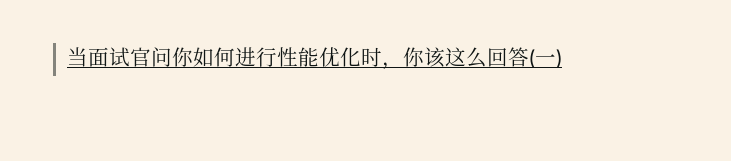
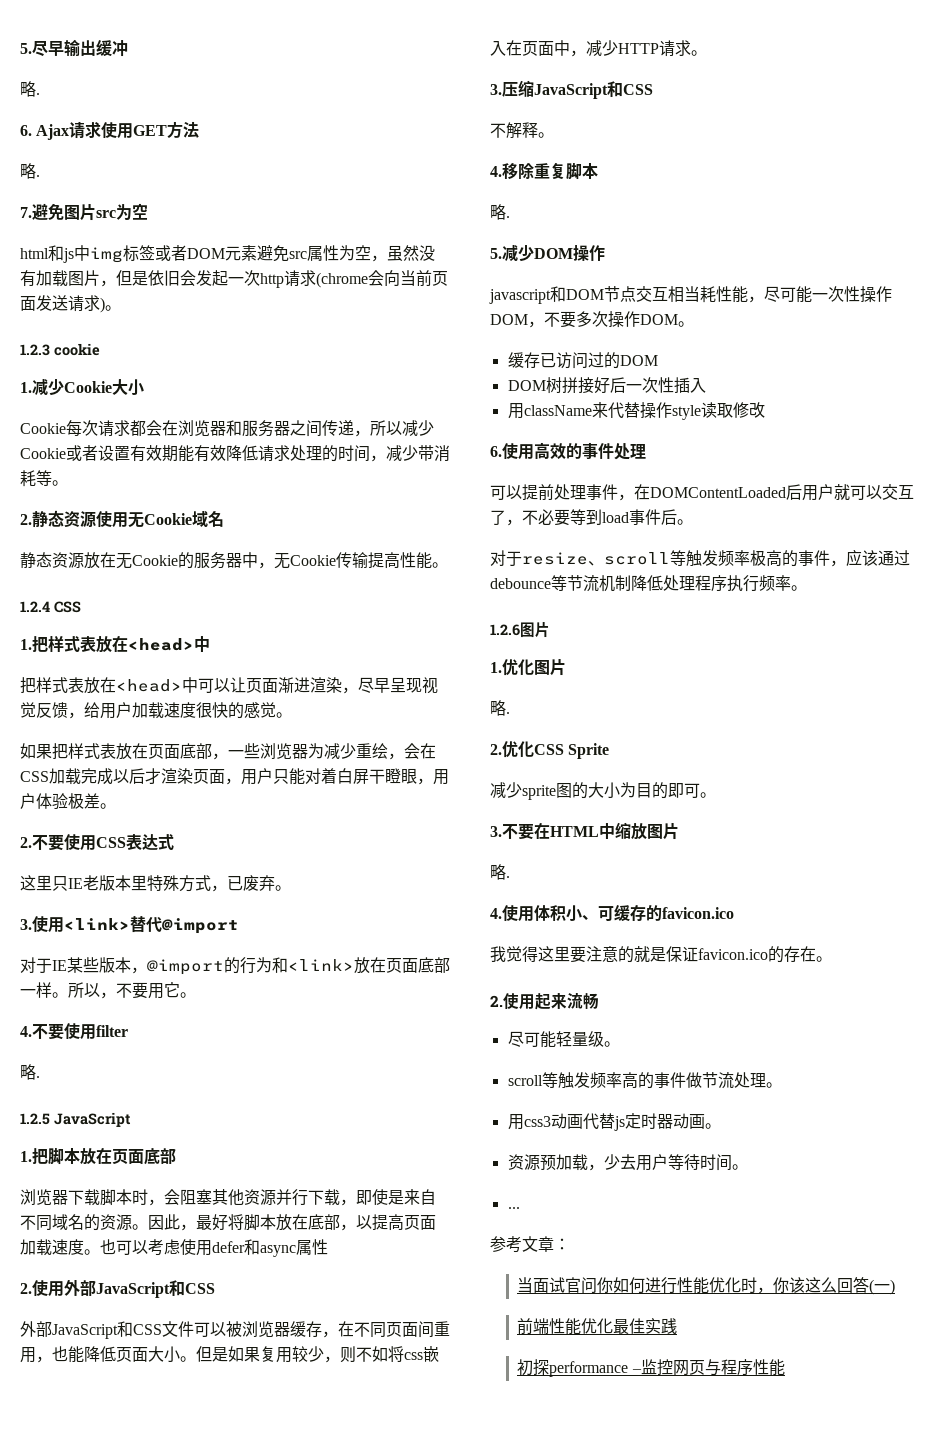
+ 5.尽早输出缓冲
+ 略.
+ 6. Ajax请求使用GET方法
+ 略.
+ 7.避免图片src为空
+ html和js中img标签或者DOM元素避免src属性为空，虽然没有加载图片，但是依旧会发起一次http请求(chrome会向当前页面发送请求)。
+ 1.2.3 cookie
+ 1.减少Cookie大小
+ Cookie每次请求都会在浏览器和服务器之间传递，所以减少Cookie或者设置有效期能有效降低请求处理的时间，减少带消耗等。
+ 2.静态资源使用无Cookie域名
+ 静态资源放在无Cookie的服务器中，无Cookie传输提高性能。
+ 1.2.4 CSS
+ 1.把样式表放在<head>中
+ 把样式表放在<head>中可以让页面渐进渲染，尽早呈现视觉反馈，给用户加载速度很快的感觉。
+ 如果把样式表放在页面底部，一些浏览器为减少重绘，会在CSS加载完成以后才渲染页面，用户只能对着白屏干瞪眼，用户体验极差。
+ 2.不要使用CSS表达式
+ 这里只IE老版本里特殊方式，已废弃。
+ 3.使用<link>替代@import
+ 对于IE某些版本，@import的行为和<link>放在页面底部一样。所以，不要用它。
+ 4.不要使用filter
+ 略.
+ 1.2.5 JavaScript
+ 1.把脚本放在页面底部
+ 浏览器下载脚本时，会阻塞其他资源并行下载，即使是来自不同域名的资源。因此，最好将脚本放在底部，以提高页面加载速度。也可以考虑使用defer和async属性
+ 2.使用外部JavaScript和CSS
+ 外部JavaScript和CSS文件可以被浏览器缓存，在不同页面间重用，也能降低页面大小。但是如果复用较少，则不如将css嵌入在页面中，减少HTTP请求。
+ 3.压缩JavaScript和CSS
+ 不解释。
+ 4.移除重复脚本
+ 略.
+ 5.减少DOM操作
+ javascript和DOM节点交互相当耗性能，尽可能一次性操作DOM，不要多次操作DOM。
+ 缓存已访问过的DOM
+ DOM树拼接好后一次性插入
+ 用className来代替操作style读取修改
+ 6.使用高效的事件处理
+ 可以提前处理事件，在DOMContentLoaded后用户就可以交互了，不必要等到load事件后。
+ 对于resize、scroll等触发频率极高的事件，应该通过debounce等节流机制降低处理程序执行频率。
+ 1.2.6图片
+ 1.优化图片
+ 略.
+ 2.优化CSS Sprite
+ 减少sprite图的大小为目的即可。
+ 3.不要在HTML中缩放图片
+ 略.
+ 4.使用体积小、可缓存的favicon.ico
+ 我觉得这里要注意的就是保证favicon.ico的存在。
+ 2.使用起来流畅
+ 尽可能轻量级。
+ scroll等触发频率高的事件做节流处理。
+ 用css3动画代替js定时器动画。
+ 资源预加载，少去用户等待时间。
+ ...
+ 参考文章：
+ 前端性能优化最佳实践
+ 初探performance –监控网页与程序性能

